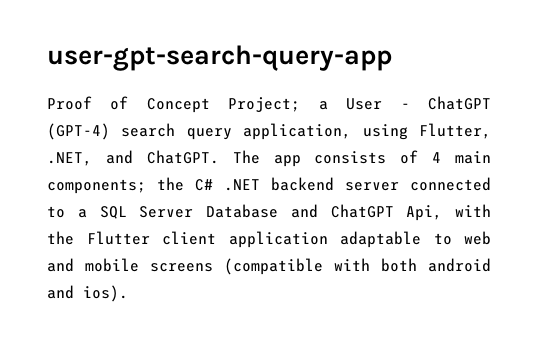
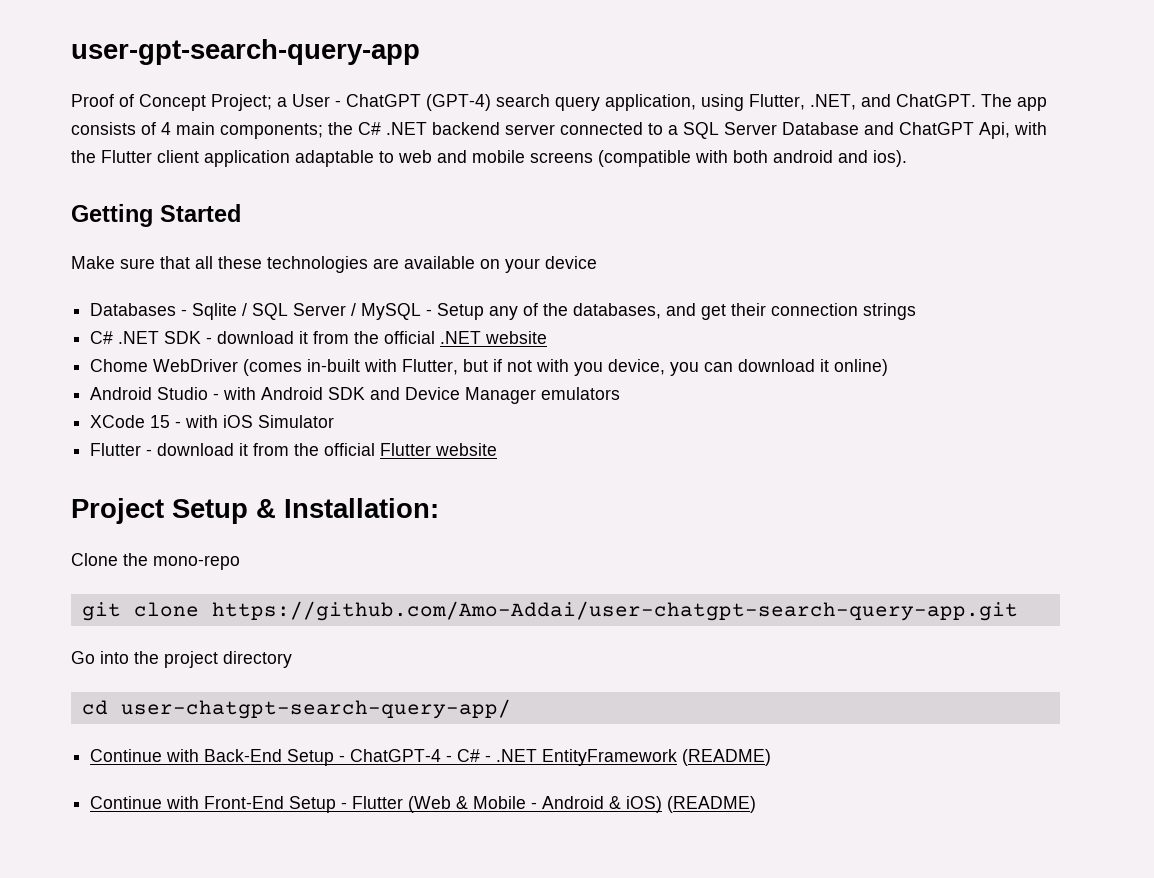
+ Getting Started
+ Make sure that all these technologies are available on your device
+ Databases - Sqlite / SQL Server / MySQL - Setup any of the databases, and get their connection strings
+ C# .NET SDK - download it from the official .NET website
+ Chome WebDriver (comes in-built with Flutter, but if not with you device, you can download it online)
+ Android Studio - with Android SDK and Device Manager emulators
+ XCode 15 - with iOS Simulator
+ Flutter - download it from the official Flutter website
+ Project Setup & Installation:
+ Clone the mono-repo
+ git clone https://github.com/Amo-Addai/user-chatgpt-search-query-app.git
+ Go into the project directory
+ cd user-chatgpt-search-query-app/
+ Continue with Back-End Setup - ChatGPT-4 - C# - .NET EntityFramework (README)
+ Continue with Front-End Setup - Flutter (Web & Mobile - Android & iOS) (README)

